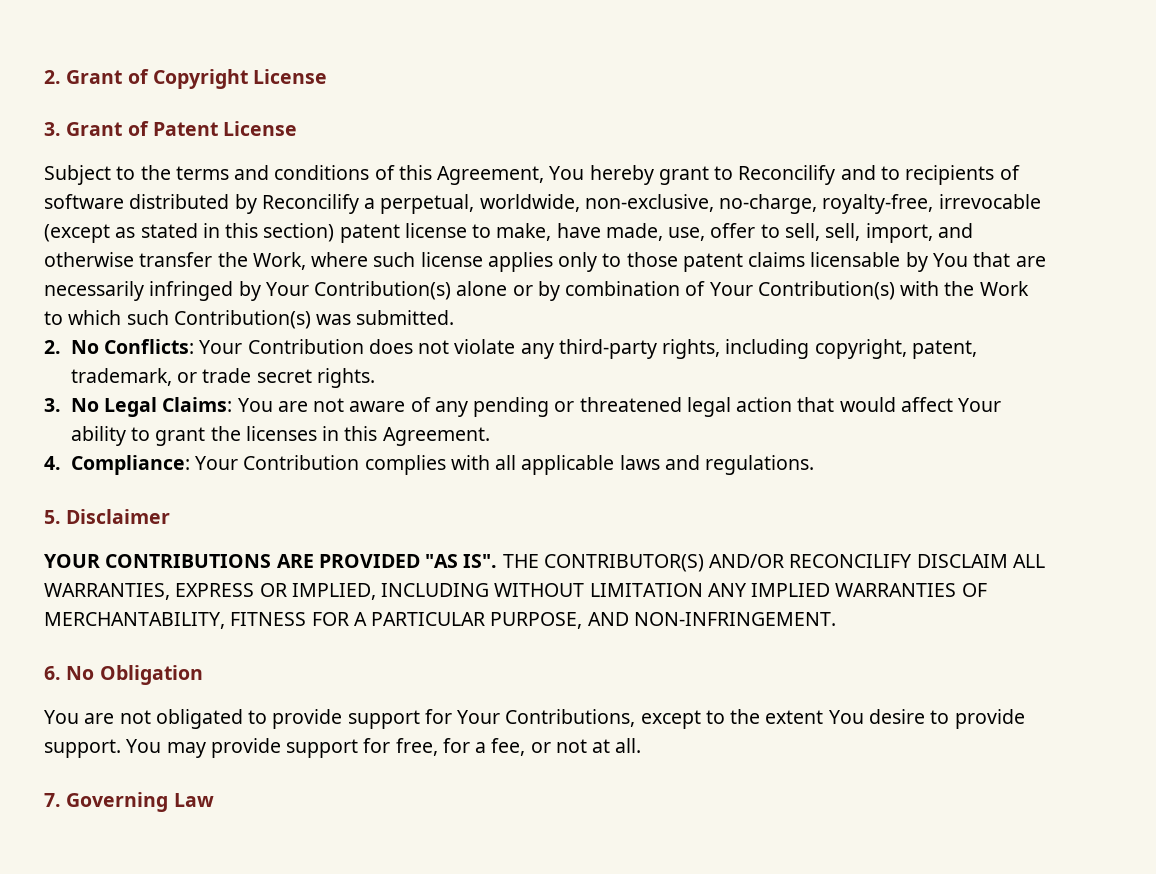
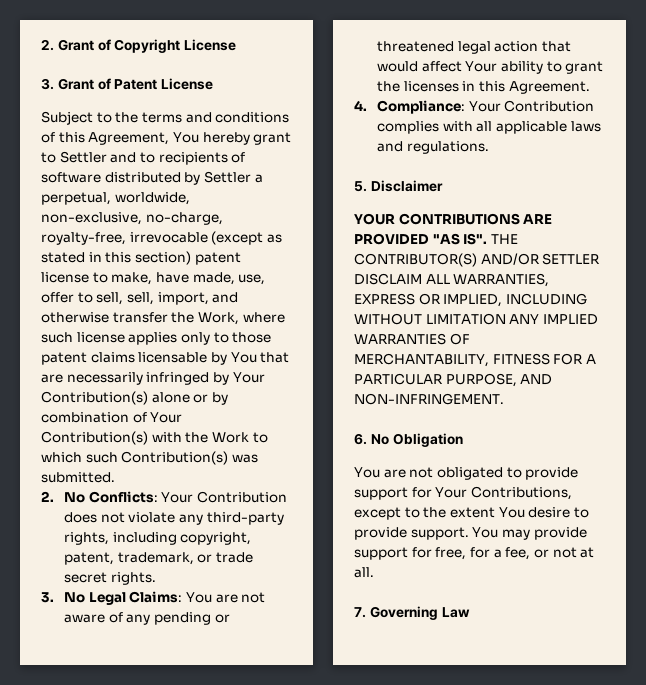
- Subject to the terms and conditions of this Agreement, You hereby grant to Reconcilify and to recipients of software distributed by Reconcilify a perpetual, worldwide, non-exclusive, no-charge, royalty-free, irrevocable (except as stated in this section) patent license to make, have made, use, offer to sell, sell, import, and otherwise transfer the Work, where such license applies only to those patent claims licensable by You that are necessarily infringed by Your Contribution(s) alone or by combination of Your Contribution(s) with the Work to which such Contribution(s) was submitted.
+ Subject to the terms and conditions of this Agreement, You hereby grant to Settler and to recipients of software distributed by Settler a perpetual, worldwide, non-exclusive, no-charge, royalty-free, irrevocable (except as stated in this section) patent license to make, have made, use, offer to sell, sell, import, and otherwise transfer the Work, where such license applies only to those patent claims licensable by You that are necessarily infringed by Your Contribution(s) alone or by combination of Your Contribution(s) with the Work to which such Contribution(s) was submitted.
- YOUR CONTRIBUTIONS ARE PROVIDED "AS IS". THE CONTRIBUTOR(S) AND/OR RECONCILIFY DISCLAIM ALL WARRANTIES, EXPRESS OR IMPLIED, INCLUDING WITHOUT LIMITATION ANY IMPLIED WARRANTIES OF MERCHANTABILITY, FITNESS FOR A PARTICULAR PURPOSE, AND NON-INFRINGEMENT.
+ YOUR CONTRIBUTIONS ARE PROVIDED "AS IS". THE CONTRIBUTOR(S) AND/OR SETTLER DISCLAIM ALL WARRANTIES, EXPRESS OR IMPLIED, INCLUDING WITHOUT LIMITATION ANY IMPLIED WARRANTIES OF MERCHANTABILITY, FITNESS FOR A PARTICULAR PURPOSE, AND NON-INFRINGEMENT.

